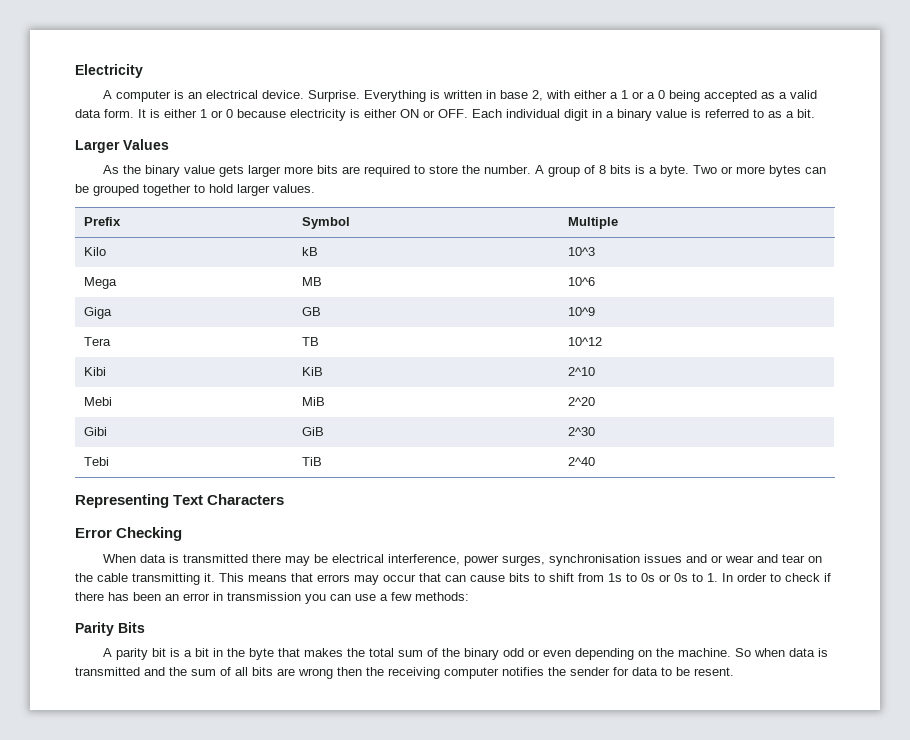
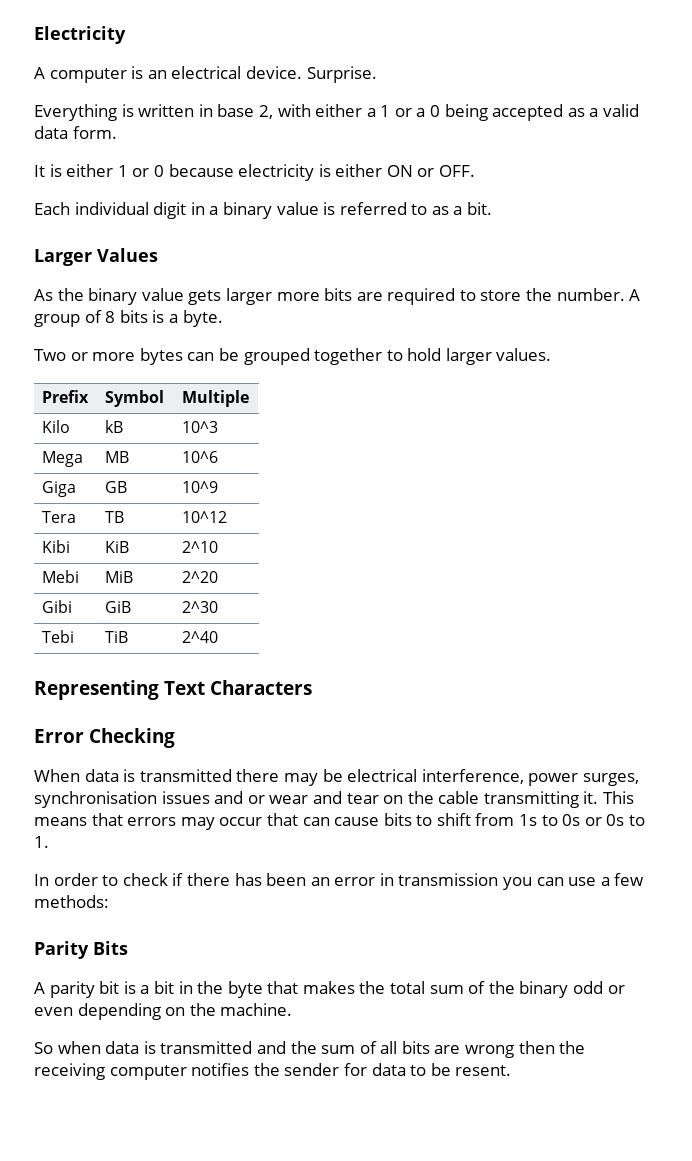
- Surprise. Everything is written in base 2, with either a 1 or a 0 being accepted as a valid data form. It is either 1 or 0 because electricity is either ON or OFF. Each individual digit in a binary value is referred to as a bit.
+ Surprise.
+ Everything is written in base 2, with either a 1 or a 0 being accepted as a valid data form.
+ It is either 1 or 0 because electricity is either ON or OFF.
+ Each individual digit in a binary value is referred to as a bit.
- A group of 8 bits is a byte. Two or more bytes can be grouped together to hold larger values.
+ A group of 8 bits is a byte.
+ Two or more bytes can be grouped together to hold larger values.
- This means that errors may occur that can cause bits to shift from 1s to 0s or 0s to 1. In order to check if there has been an error in transmission you can use a few methods:
+ This means that errors may occur that can cause bits to shift from 1s to 0s or 0s to 1.
+ In order to check if there has been an error in transmission you can use a few methods:
- A parity bit is a bit in the byte that makes the total sum of the binary odd or even depending on the machine. So when data is transmitted and the sum of all bits are wrong then the receiving computer notifies the sender for data to be resent.
+ A parity bit is a bit in the byte that makes the total sum of the binary odd or even depending on the machine.
+ So when data is transmitted and the sum of all bits are wrong then the receiving computer notifies the sender for data to be resent.

